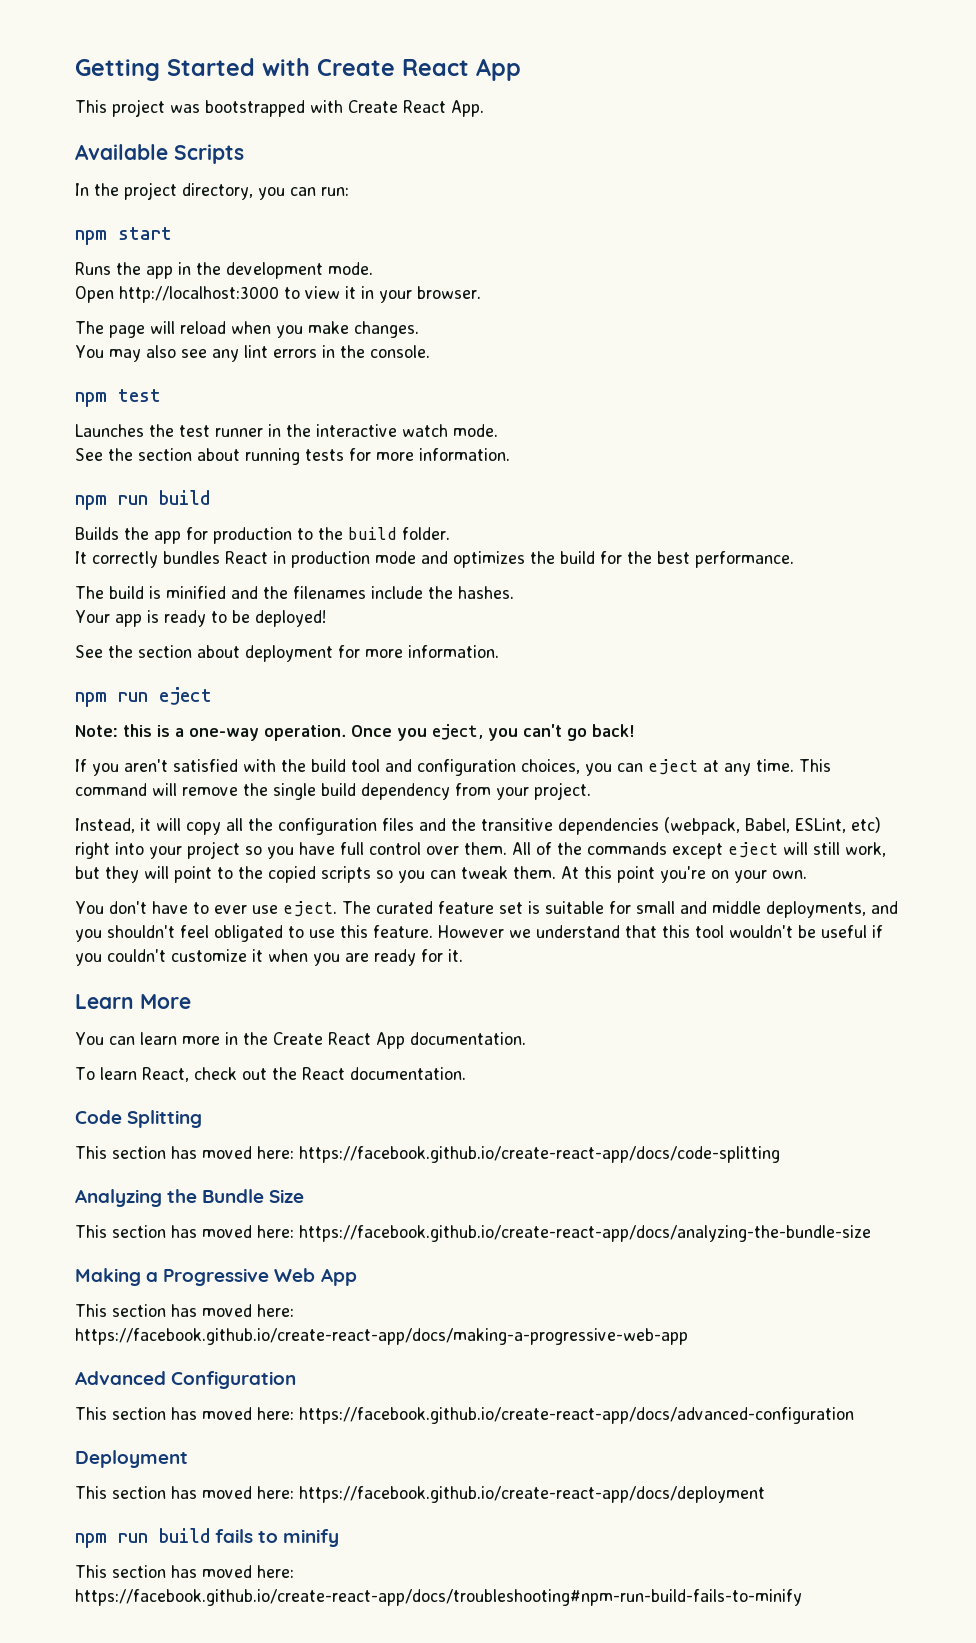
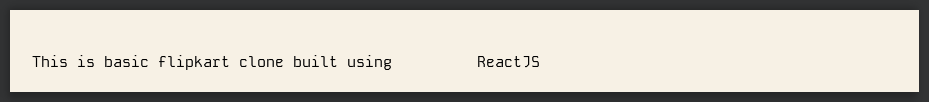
- Getting Started with Create React App
- This project was bootstrapped with Create React App.
- Available Scripts
- In the project directory, you can run:
- npm start
- Runs the app in the development mode.
- Open http://localhost:3000 to view it in your browser.
- The page will reload when you make changes.
- You may also see any lint errors in the console.
- npm test
- Launches the test runner in the interactive watch mode.
- See the section about running tests for more information.
- npm run build
- Builds the app for production to the build folder.
- It correctly bundles React in production mode and optimizes the build for the best performance.
- The build is minified and the filenames include the hashes.
- Your app is ready to be deployed!
- See the section about deployment for more information.
- npm run eject
- Note: this is a one-way operation. Once you eject, you can't go back!
- If you aren't satisfied with the build tool and configuration choices, you can eject at any time. This command will remove the single build dependency from your project.
- Instead, it will copy all the configuration files and the transitive dependencies (webpack, Babel, ESLint, etc) right into your project so you have full control over them. All of the commands except eject will still work, but they will point to the copied scripts so you can tweak them. At this point you're on your own.
- You don't have to ever use eject. The curated feature set is suitable for small and middle deployments, and you shouldn't feel obligated to use this feature. However we understand that this tool wouldn't be useful if you couldn't customize it when you are ready for it.
- Learn More
- You can learn more in the Create React App documentation.
- To learn React, check out the React documentation.
- Code Splitting
- This section has moved here: https://facebook.github.io/create-react-app/docs/code-splitting
- Analyzing the Bundle Size
- This section has moved here: https://facebook.github.io/create-react-app/docs/analyzing-the-bundle-size
- Making a Progressive Web App
- This section has moved here: https://facebook.github.io/create-react-app/docs/making-a-progressive-web-app
- Advanced Configuration
- This section has moved here: https://facebook.github.io/create-react-app/docs/advanced-configuration
- Deployment
- This section has moved here: https://facebook.github.io/create-react-app/docs/deployment
- npm run build fails to minify
- This section has moved here: https://facebook.github.io/create-react-app/docs/troubleshooting#npm-run-build-fails-to-minify
+ This is basic flipkart clone built using ReactJS

